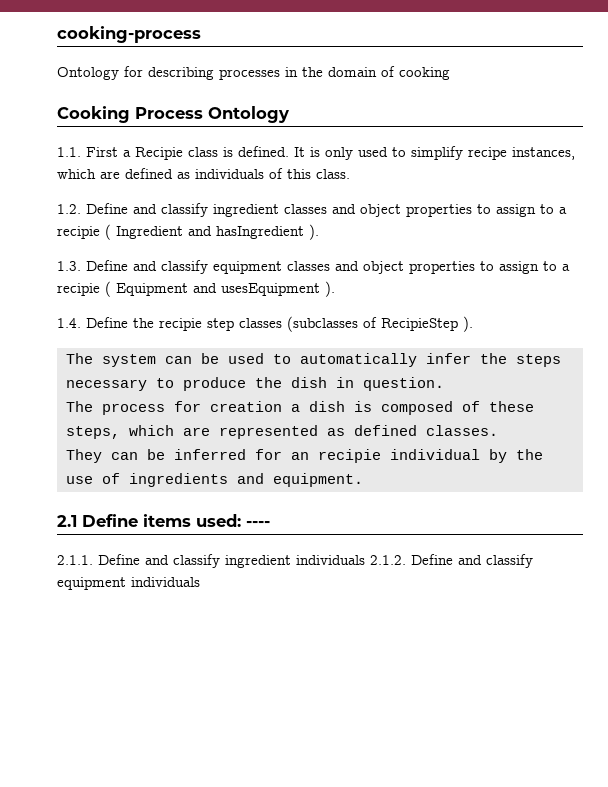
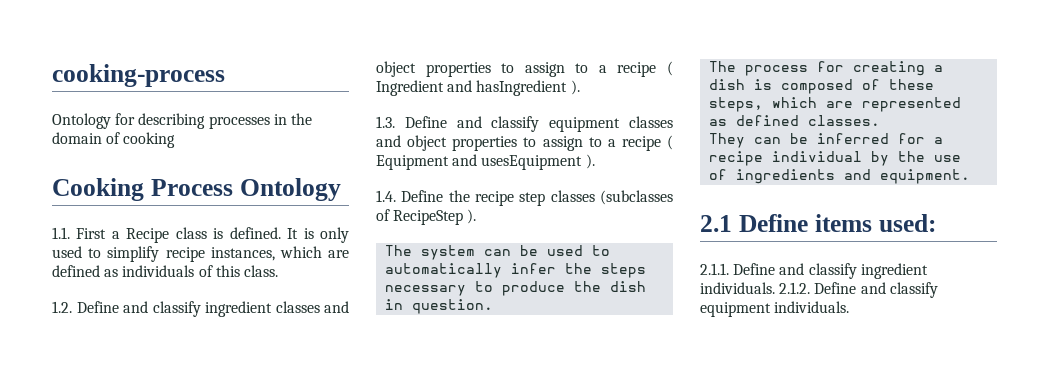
- 1.1. First a Recipie class is defined.
+ 1.1. First a Recipe class is defined.
- 1.2. Define and classify ingredient classes and object properties to assign to a recipie ( Ingredient and hasIngredient ).
+ 1.2. Define and classify ingredient classes and object properties to assign to a recipe ( Ingredient and hasIngredient ).
- 1.3. Define and classify equipment classes and object properties to assign to a recipie ( Equipment and usesEquipment ).
+ 1.3. Define and classify equipment classes and object properties to assign to a recipe ( Equipment and usesEquipment ).
- 1.4. Define the recipie step classes (subclasses of RecipieStep ).
+ 1.4. Define the recipe step classes (subclasses of RecipeStep ).
- The process for creation a dish is composed of these steps, which are represented as defined classes.
+ The process for creating a dish is composed of these steps, which are represented as defined classes.
- They can be inferred for an recipie individual by the use of ingredients and equipment.
+ They can be inferred for a recipe individual by the use of ingredients and equipment.
- 2.1 Define items used: ----
+ 2.1 Define items used:
- 2.1.1. Define and classify ingredient individuals 2.1.2. Define and classify equipment individuals
+ 2.1.1. Define and classify ingredient individuals. 2.1.2. Define and classify equipment individuals.

